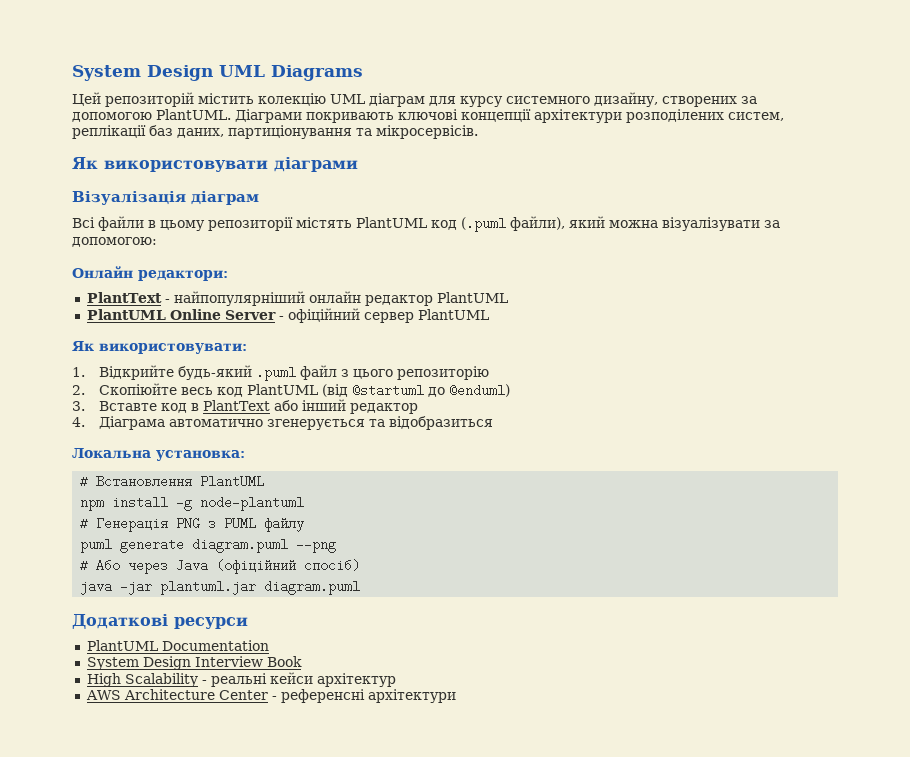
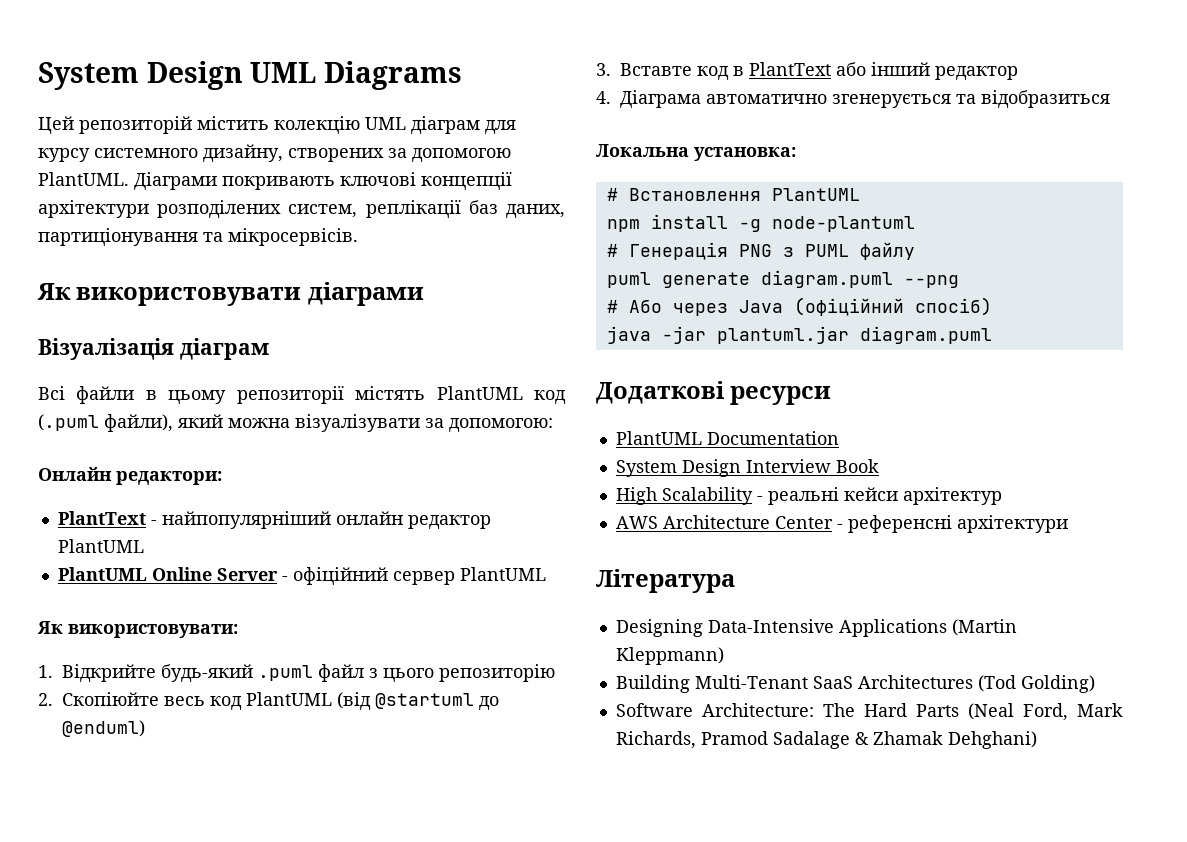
+ Література
+ Designing Data-Intensive Applications (Martin Kleppmann)
+ Building Multi-Tenant SaaS Architectures (Tod Golding)
+ Software Architecture: The Hard Parts (Neal Ford, Mark Richards, Pramod Sadalage & Zhamak Dehghani)

